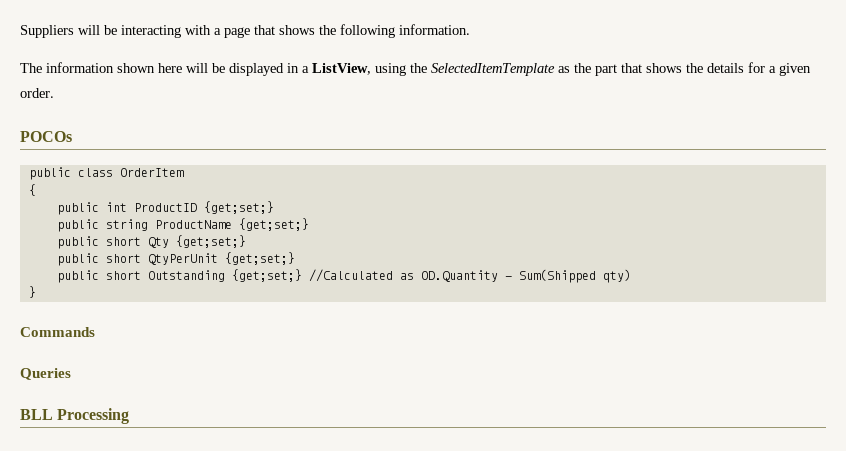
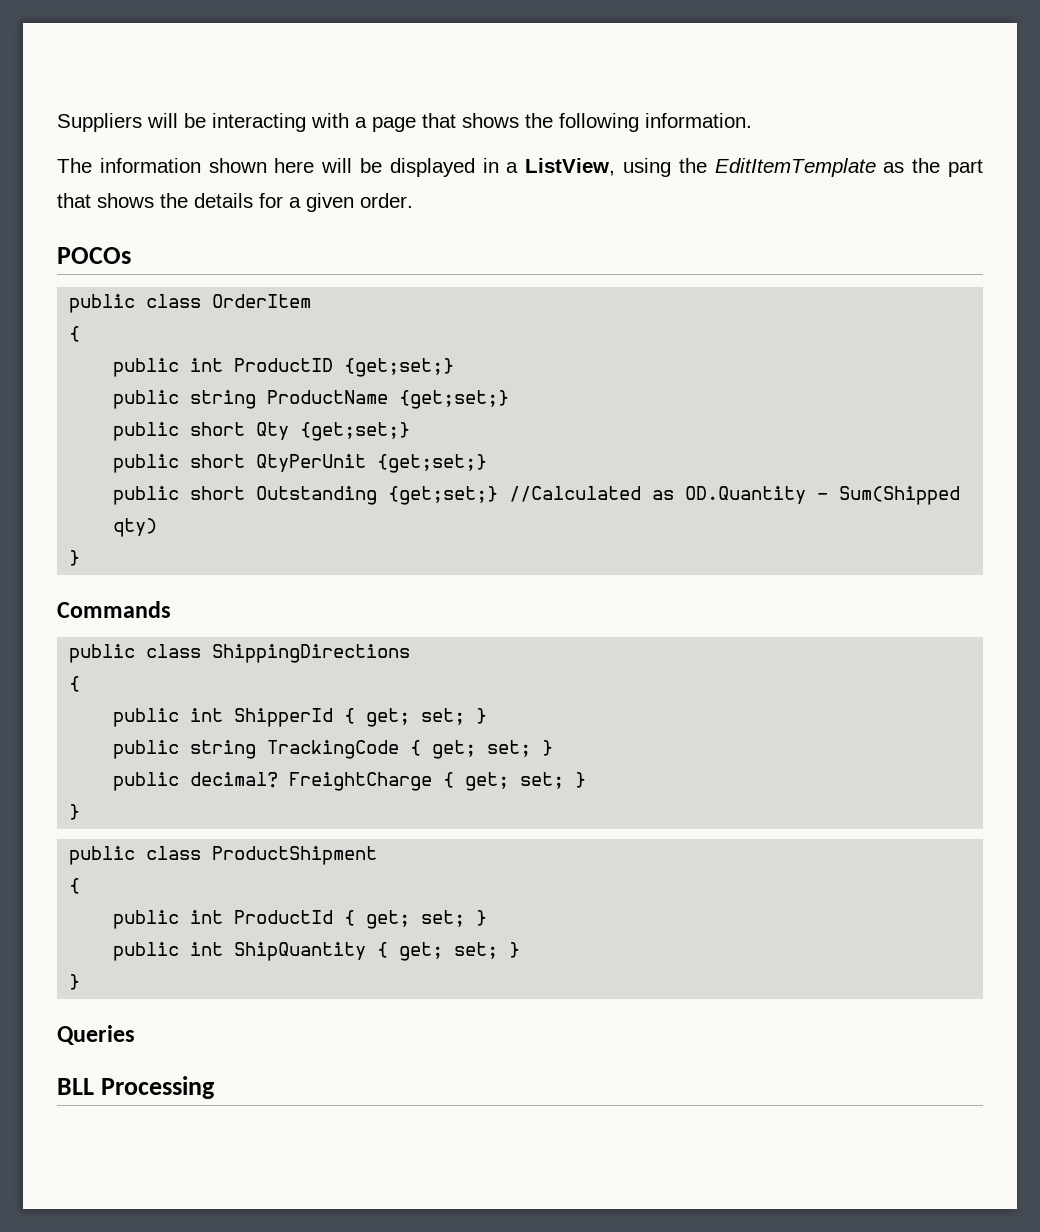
- The information shown here will be displayed in a ListView, using the SelectedItemTemplate as the part that shows the details for a given order.
+ The information shown here will be displayed in a ListView, using the EditItemTemplate as the part that shows the details for a given order.
+ public class ShippingDirections
+ {
+ public int ShipperId { get; set; }
+ public string TrackingCode { get; set; }
+ public decimal? FreightCharge { get; set; }
+ }
+ public class ProductShipment
+ {
+ public int ProductId { get; set; }
+ public int ShipQuantity { get; set; }
+ }

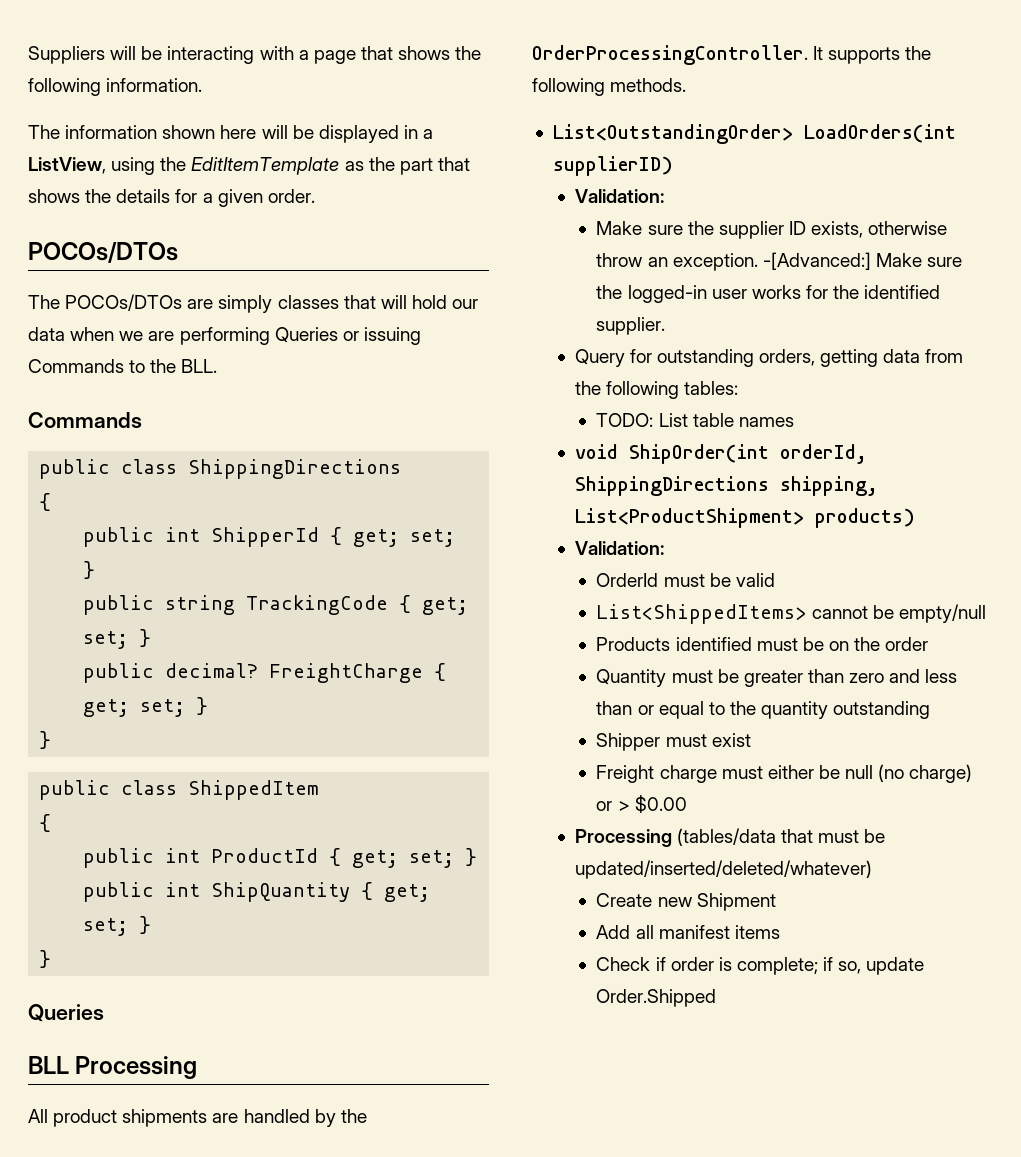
  The information shown here will be displayed in a ListView, using the EditItemTemplate as the part that shows the details for a given order.
- POCOs
- public class OrderItem
- {
- public int ProductID {get;set;}
- public string ProductName {get;set;}
- public short Qty {get;set;}
- public short QtyPerUnit {get;set;}
- public short Outstanding {get;set;} //Calculated as OD.Quantity - Sum(Shipped qty)
- }
+ POCOs/DTOs
+ The POCOs/DTOs are simply classes that will hold our data when we are performing Queries or issuing Commands to the BLL.
- public class ProductShipment
+ public class ShippedItem
+ All product shipments are handled by the OrderProcessingController. It supports the following methods.
+ List<OutstandingOrder> LoadOrders(int supplierID)
+ Validation:
+ Make sure the supplier ID exists, otherwise throw an exception. -[Advanced:] Make sure the logged-in user works for the identified supplier.
+ Query for outstanding orders, getting data from the following tables:
+ TODO: List table names
+ void ShipOrder(int orderId, ShippingDirections shipping, List<ProductShipment> products)
+ Validation:
+ OrderId must be valid
+ List<ShippedItems> cannot be empty/null
+ Products identified must be on the order
+ Quantity must be greater than zero and less than or equal to the quantity outstanding
+ Shipper must exist
+ Freight charge must either be null (no charge) or > $0.00
+ Processing (tables/data that must be updated/inserted/deleted/whatever)
+ Create new Shipment
+ Add all manifest items
+ Check if order is complete; if so, update Order.Shipped

